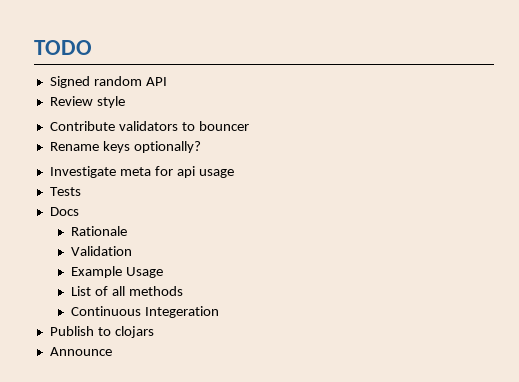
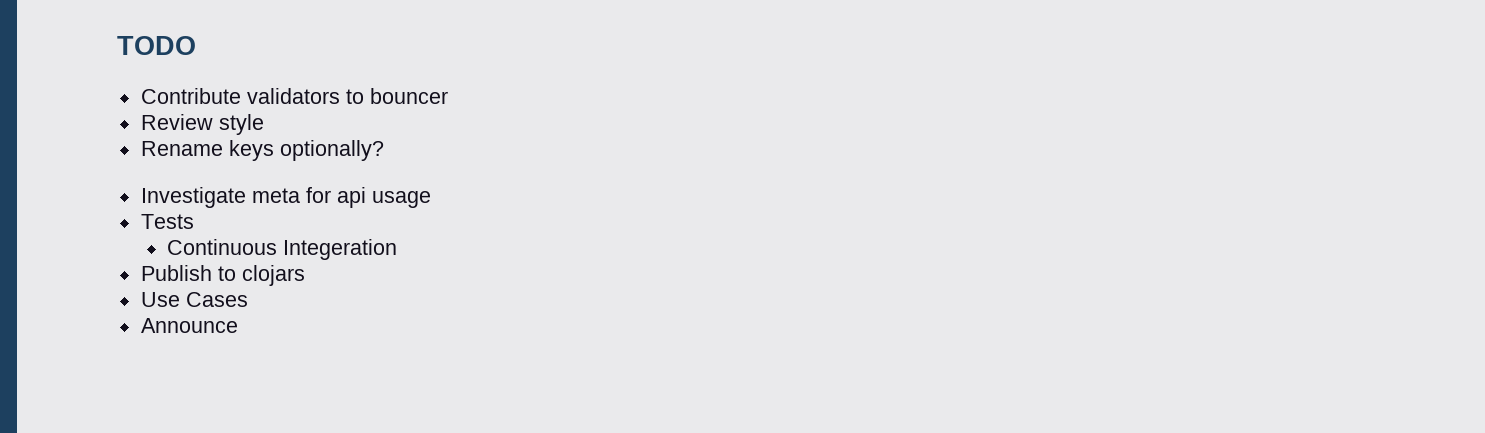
- Signed random API
- Review style
+ Review style
- Docs
- Rationale
- Validation
- Example Usage
- List of all methods
+ Use Cases

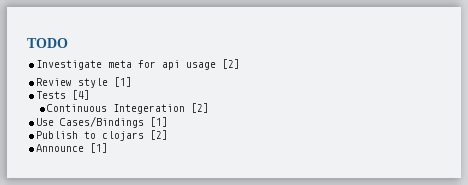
- Contribute validators to bouncer
- Review style
- Rename keys optionally?
- Investigate meta for api usage
+ Investigate meta for api usage [2]
+ Review style [1]
- Tests
+ Tests [4]
- Continuous Integeration
+ Continuous Integeration [2]
+ Use Cases/Bindings [1]
- Publish to clojars
- Use Cases
+ Publish to clojars [2]
- Announce
+ Announce [1]

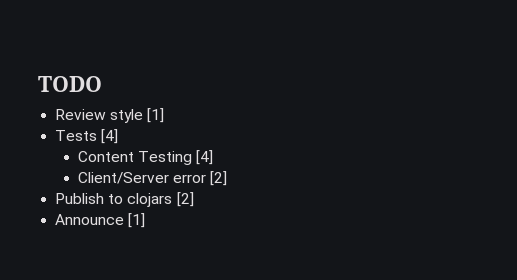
- Investigate meta for api usage [2]
- Continuous Integeration [2]
- Use Cases/Bindings [1]
+ Content Testing [4]
+ Client/Server error [2]

